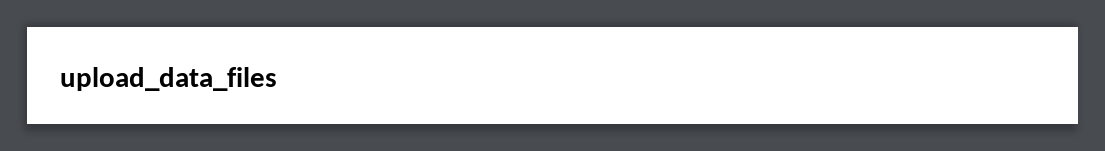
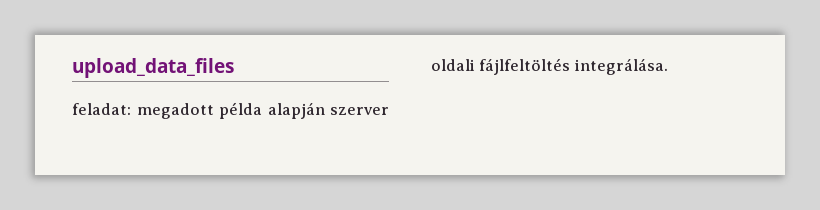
+ feladat: megadott példa alapján szerver oldali fájlfeltöltés integrálása.

